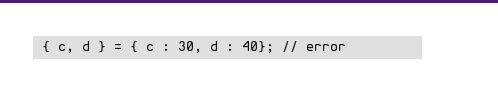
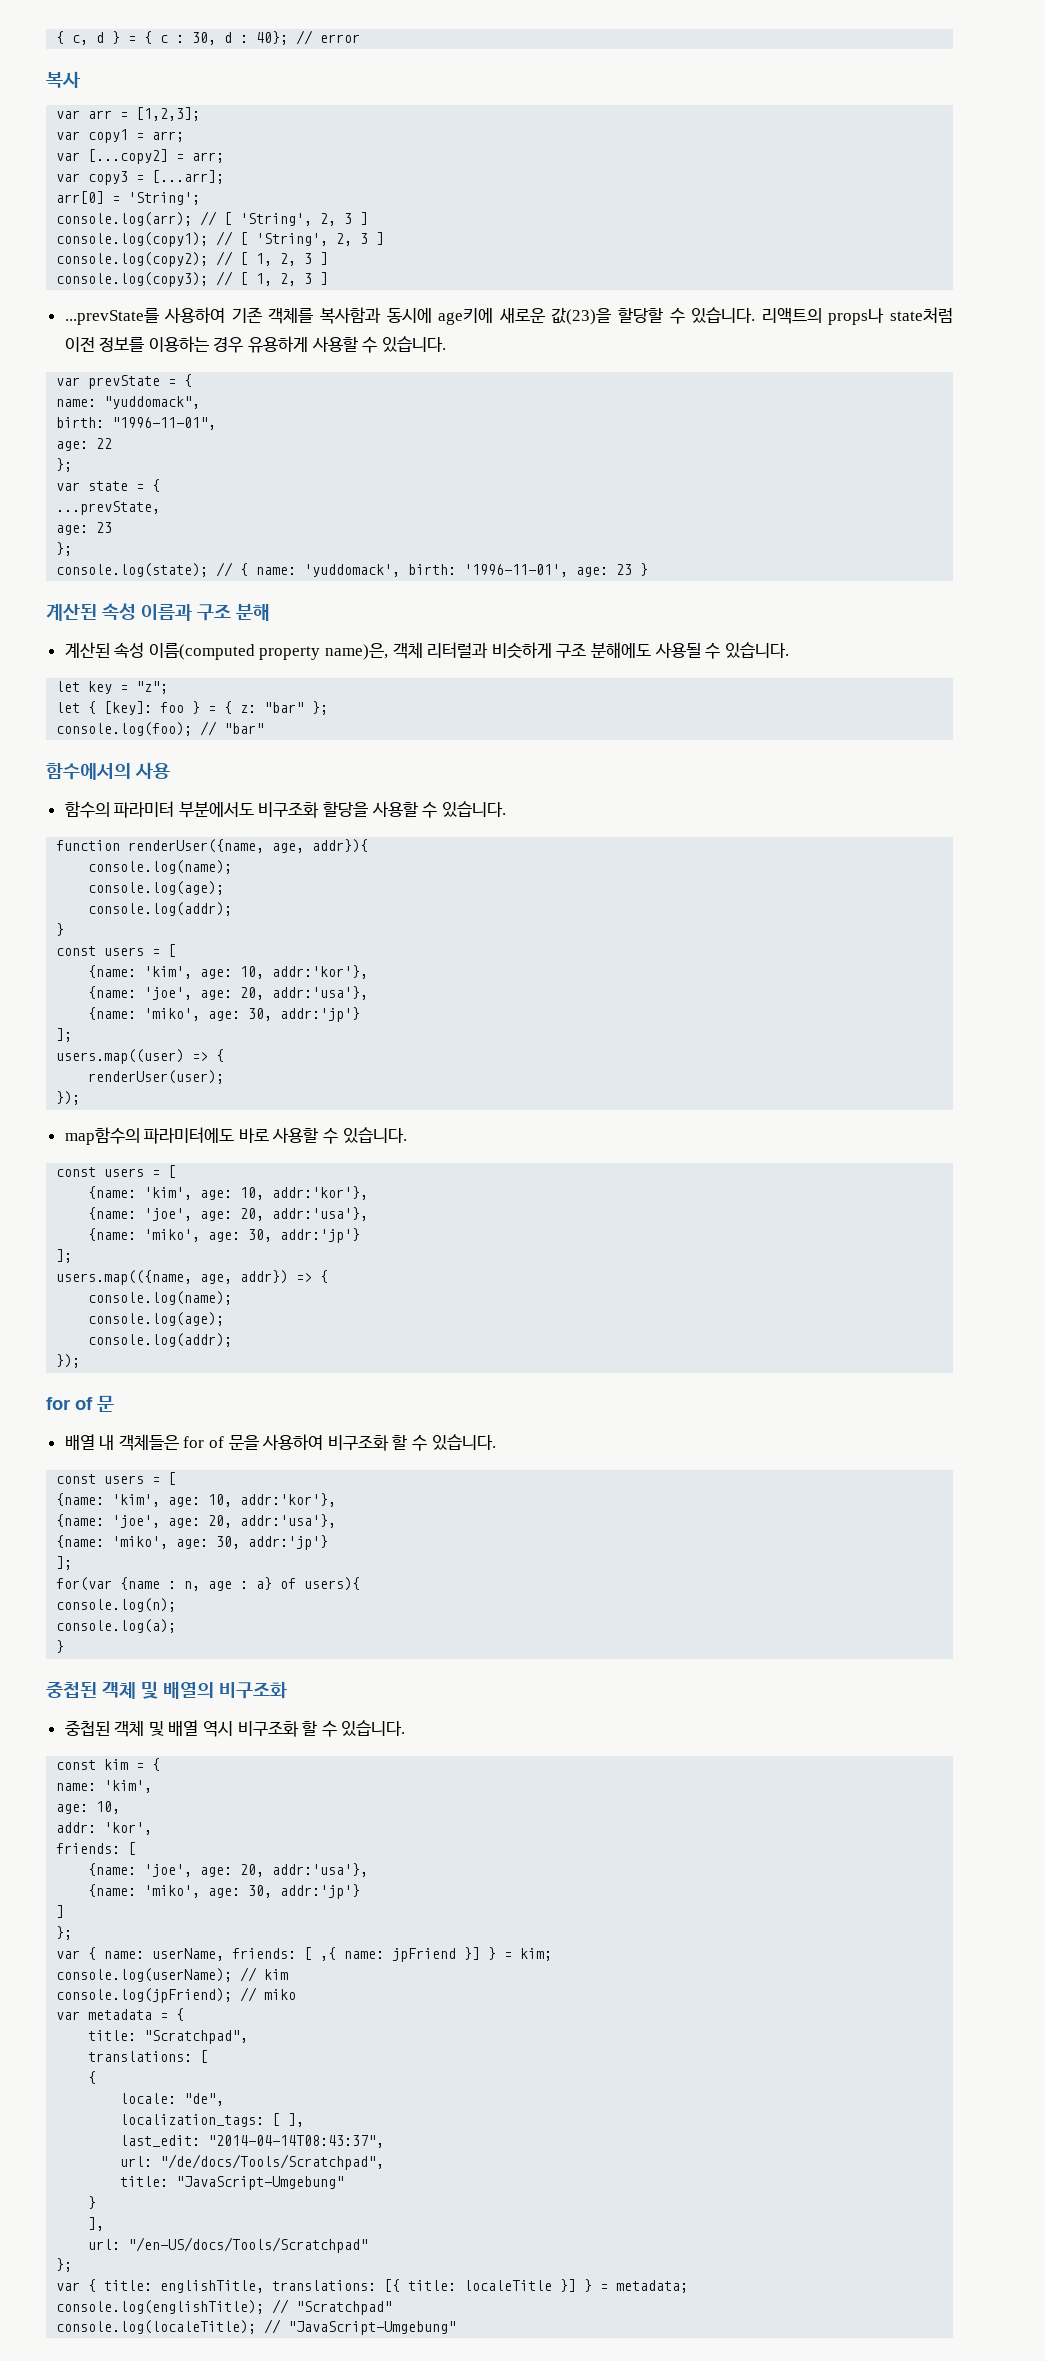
+ 복사
+ var arr = [1,2,3];
+ var copy1 = arr;
+ var [...copy2] = arr;
+ var copy3 = [...arr];
+ arr[0] = 'String';
+ console.log(arr); // [ 'String', 2, 3 ]
+ console.log(copy1); // [ 'String', 2, 3 ]
+ console.log(copy2); // [ 1, 2, 3 ]
+ console.log(copy3); // [ 1, 2, 3 ]
+ ...prevState를 사용하여 기존 객체를 복사함과 동시에 age키에 새로운 값(23)을 할당할 수 있습니다. 리액트의 props나 state처럼 이전 정보를 이용하는 경우 유용하게 사용할 수 있습니다.
+ var prevState = {
+ name: "yuddomack",
+ birth: "1996-11-01",
+ age: 22
+ };
+ var state = {
+ ...prevState,
+ age: 23
+ };
+ console.log(state); // { name: 'yuddomack', birth: '1996-11-01', age: 23 }
+ 계산된 속성 이름과 구조 분해
+ 계산된 속성 이름(computed property name)은, 객체 리터럴과 비슷하게 구조 분해에도 사용될 수 있습니다.
+ let key = "z";
+ let { [key]: foo } = { z: "bar" };
+ console.log(foo); // "bar"
+ 함수에서의 사용
+ 함수의 파라미터 부분에서도 비구조화 할당을 사용할 수 있습니다.
+ function renderUser({name, age, addr}){
+ console.log(name);
+ console.log(age);
+ console.log(addr);
+ }
+ const users = [
+ {name: 'kim', age: 10, addr:'kor'},
+ {name: 'joe', age: 20, addr:'usa'},
+ {name: 'miko', age: 30, addr:'jp'}
+ ];
+ users.map((user) => {
+ renderUser(user);
+ });
+ map함수의 파라미터에도 바로 사용할 수 있습니다.
+ const users = [
+ {name: 'kim', age: 10, addr:'kor'},
+ {name: 'joe', age: 20, addr:'usa'},
+ {name: 'miko', age: 30, addr:'jp'}
+ ];
+ users.map(({name, age, addr}) => {
+ console.log(name);
+ console.log(age);
+ console.log(addr);
+ });
+ for of 문
+ 배열 내 객체들은 for of 문을 사용하여 비구조화 할 수 있습니다.
+ const users = [
+ {name: 'kim', age: 10, addr:'kor'},
+ {name: 'joe', age: 20, addr:'usa'},
+ {name: 'miko', age: 30, addr:'jp'}
+ ];
+ for(var {name : n, age : a} of users){
+ console.log(n);
+ console.log(a);
+ }
+ 중첩된 객체 및 배열의 비구조화
+ 중첩된 객체 및 배열 역시 비구조화 할 수 있습니다.
+ const kim = {
+ name: 'kim',
+ age: 10,
+ addr: 'kor',
+ friends: [
+ {name: 'joe', age: 20, addr:'usa'},
+ {name: 'miko', age: 30, addr:'jp'}
+ ]
+ };
+ var { name: userName, friends: [ ,{ name: jpFriend }] } = kim;
+ console.log(userName); // kim
+ console.log(jpFriend); // miko
+ var metadata = {
+ title: "Scratchpad",
+ translations: [
+ {
+ locale: "de",
+ localization_tags: [ ],
+ last_edit: "2014-04-14T08:43:37",
+ url: "/de/docs/Tools/Scratchpad",
+ title: "JavaScript-Umgebung"
+ }
+ ],
+ url: "/en-US/docs/Tools/Scratchpad"
+ };
+ var { title: englishTitle, translations: [{ title: localeTitle }] } = metadata;
+ console.log(englishTitle); // "Scratchpad"
+ console.log(localeTitle); // "JavaScript-Umgebung"

